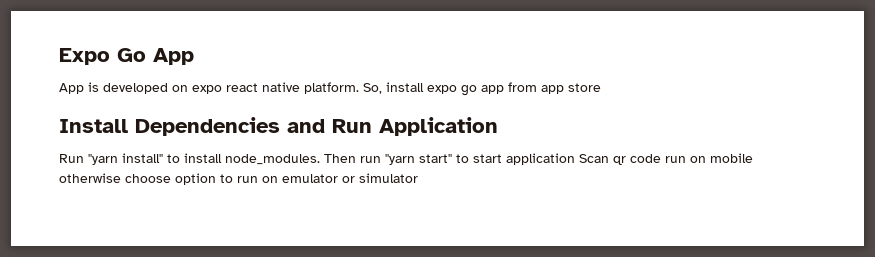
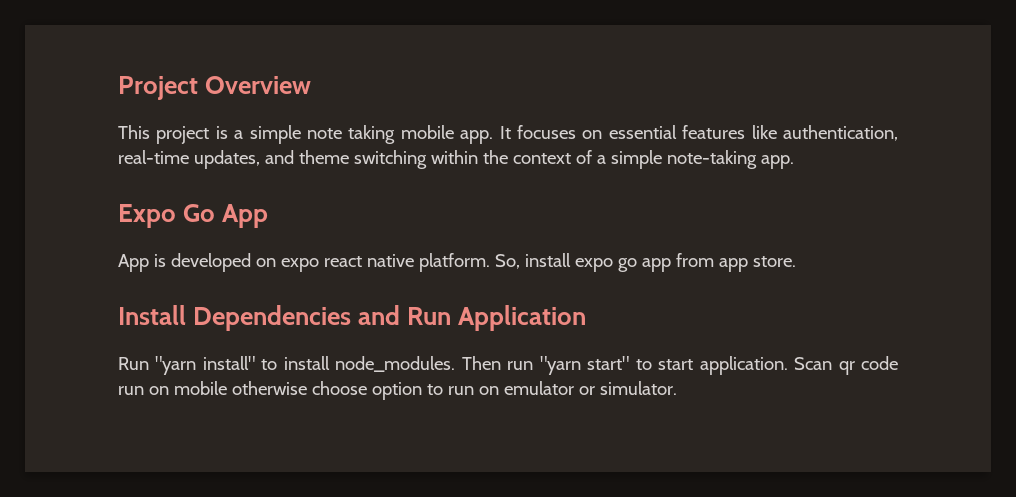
+ Project Overview
+ This project is a simple note taking mobile app. It focuses on essential features like authentication, real-time updates, and theme switching within the context of a simple note-taking app.
- So, install expo go app from app store
+ So, install expo go app from app store.
- Then run "yarn start" to start application Scan qr code run on mobile otherwise choose option to run on emulator or simulator
+ Then run "yarn start" to start application. Scan qr code run on mobile otherwise choose option to run on emulator or simulator.

